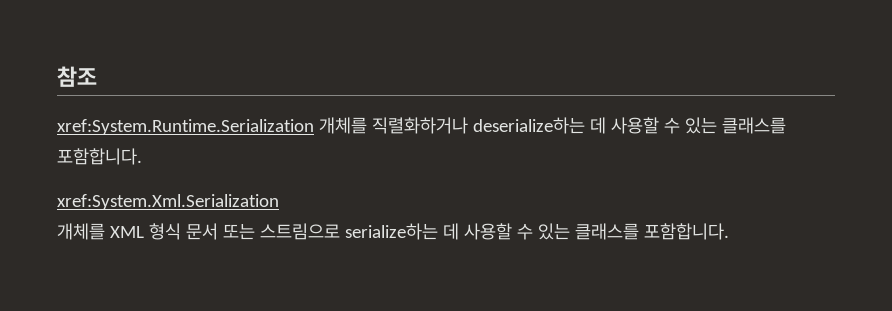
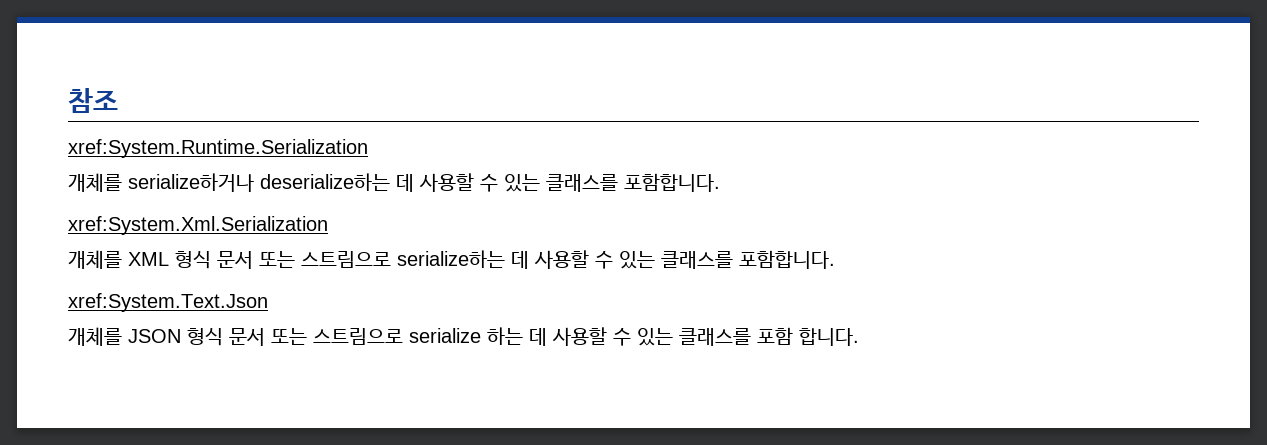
- xref:System.Runtime.Serialization 개체를 직렬화하거나 deserialize하는 데 사용할 수 있는 클래스를 포함합니다.
+ xref:System.Runtime.Serialization
+ 개체를 serialize하거나 deserialize하는 데 사용할 수 있는 클래스를 포함합니다.
+ xref:System.Text.Json
+ 개체를 JSON 형식 문서 또는 스트림으로 serialize 하는 데 사용할 수 있는 클래스를 포함 합니다.

